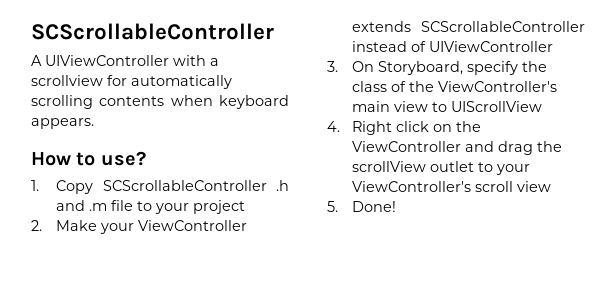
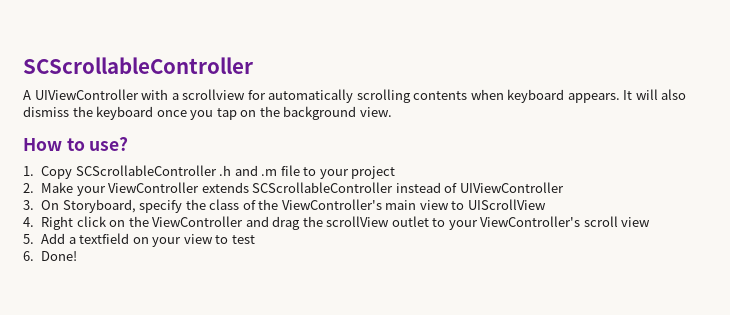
+ It will also dismiss the keyboard once you tap on the background view.
- 5. Done!
+ 5. Add a textfield on your view to test
+ 6. Done!

